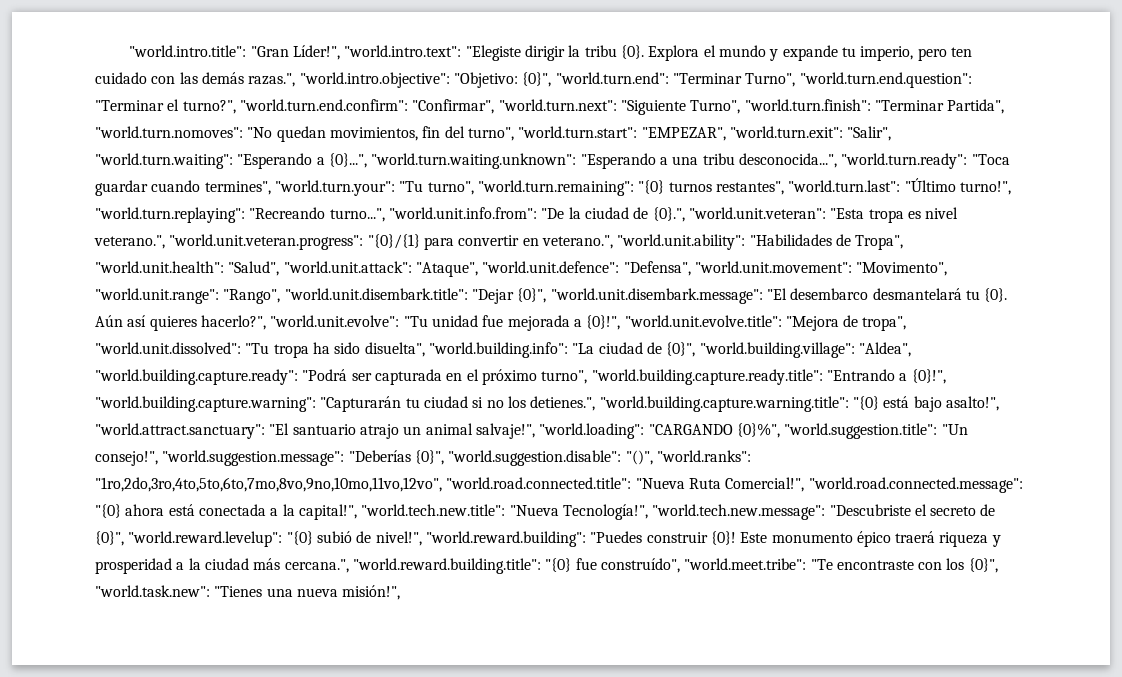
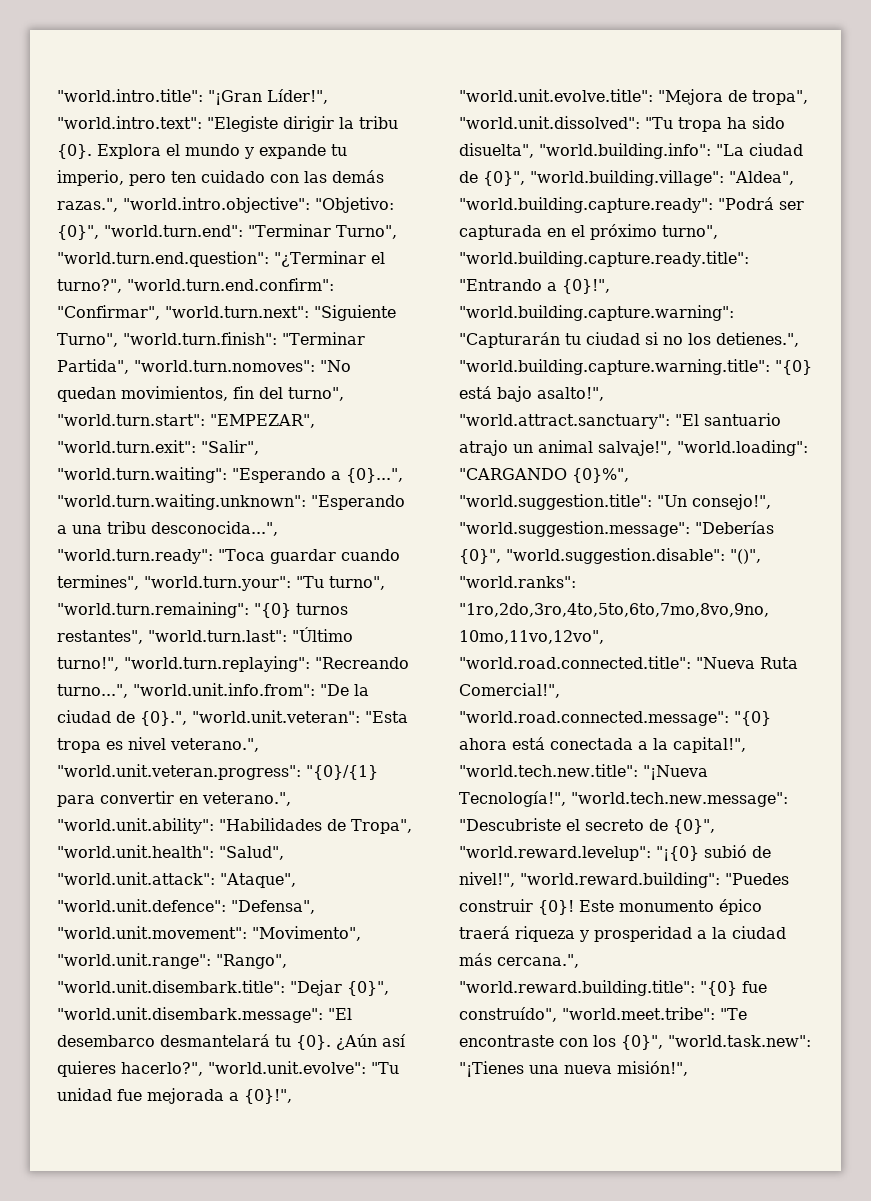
- "world.intro.title": "Gran Líder!", "world.intro.text": "Elegiste dirigir la tribu {0}.
+ "world.intro.title": "¡Gran Líder!", "world.intro.text": "Elegiste dirigir la tribu {0}.
- "Terminar el turno?", "world.turn.end.confirm":
+ "¿Terminar el turno?", "world.turn.end.confirm":
- Aún así quieres hacerlo?", "world.unit.evolve":
+ ¿Aún así quieres hacerlo?", "world.unit.evolve":
- "Nueva Tecnología!", "world.tech.new.message":
+ "¡Nueva Tecnología!", "world.tech.new.message":
- "{0} subió de nivel!", "world.reward.building":
+ "¡{0} subió de nivel!", "world.reward.building":
- Este monumento épico traerá riqueza y prosperidad a la ciudad más cercana.", "world.reward.building.title": "{0} fue construído", "world.meet.tribe": "Te encontraste con los {0}", "world.task.new": "Tienes una nueva misión!",
+ Este monumento épico traerá riqueza y prosperidad a la ciudad más cercana.", "world.reward.building.title": "{0} fue construído", "world.meet.tribe": "Te encontraste con los {0}", "world.task.new": "¡Tienes una nueva misión!",

